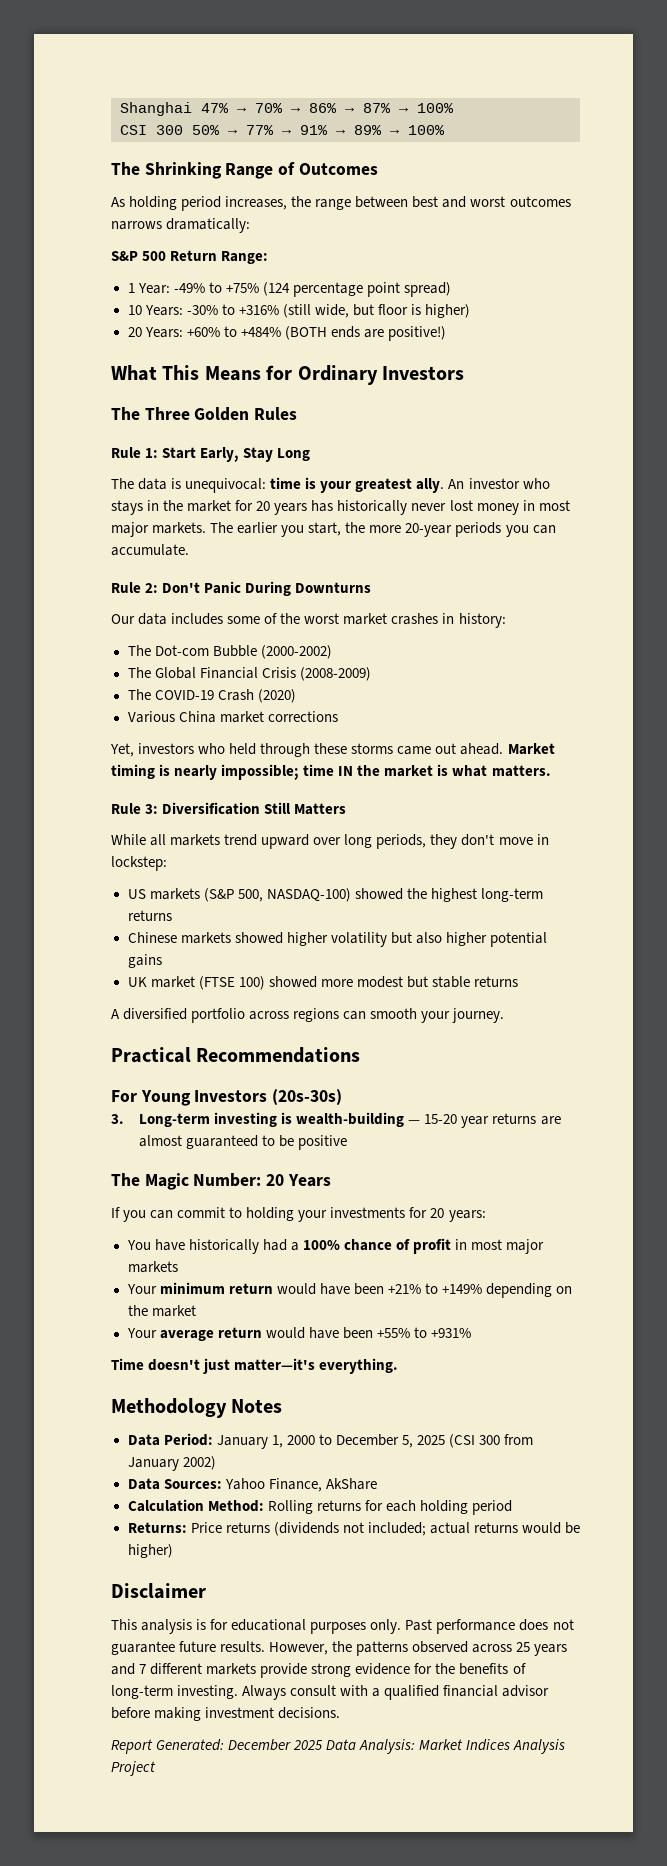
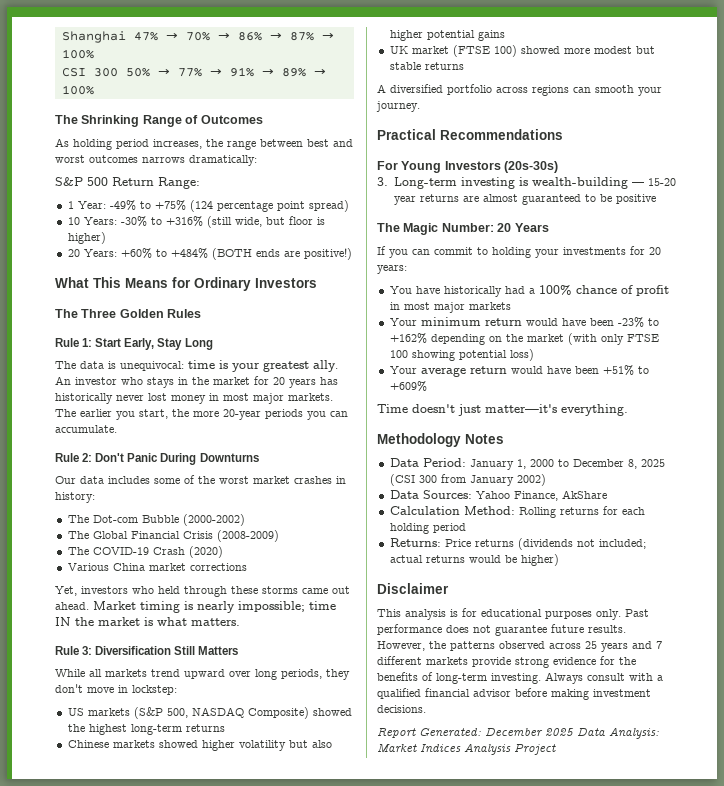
- US markets (S&P 500, NASDAQ-100) showed the highest long-term returns
+ US markets (S&P 500, NASDAQ Composite) showed the highest long-term returns
- Your minimum return would have been +21% to +149% depending on the market
+ Your minimum return would have been -23% to +162% depending on the market (with only FTSE 100 showing potential loss)
- Your average return would have been +55% to +931%
+ Your average return would have been +51% to +609%
- Data Period: January 1, 2000 to December 5, 2025 (CSI 300 from January 2002)
+ Data Period: January 1, 2000 to December 8, 2025 (CSI 300 from January 2002)

